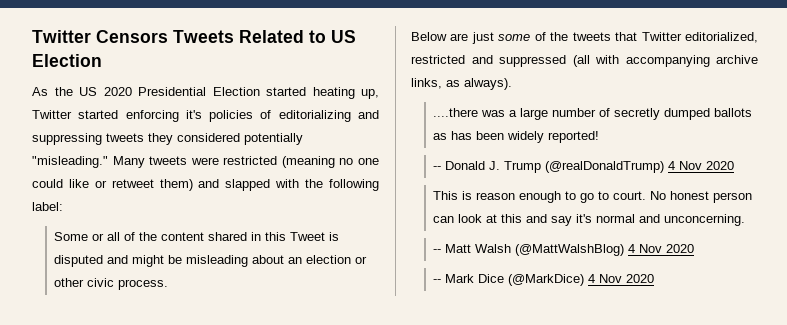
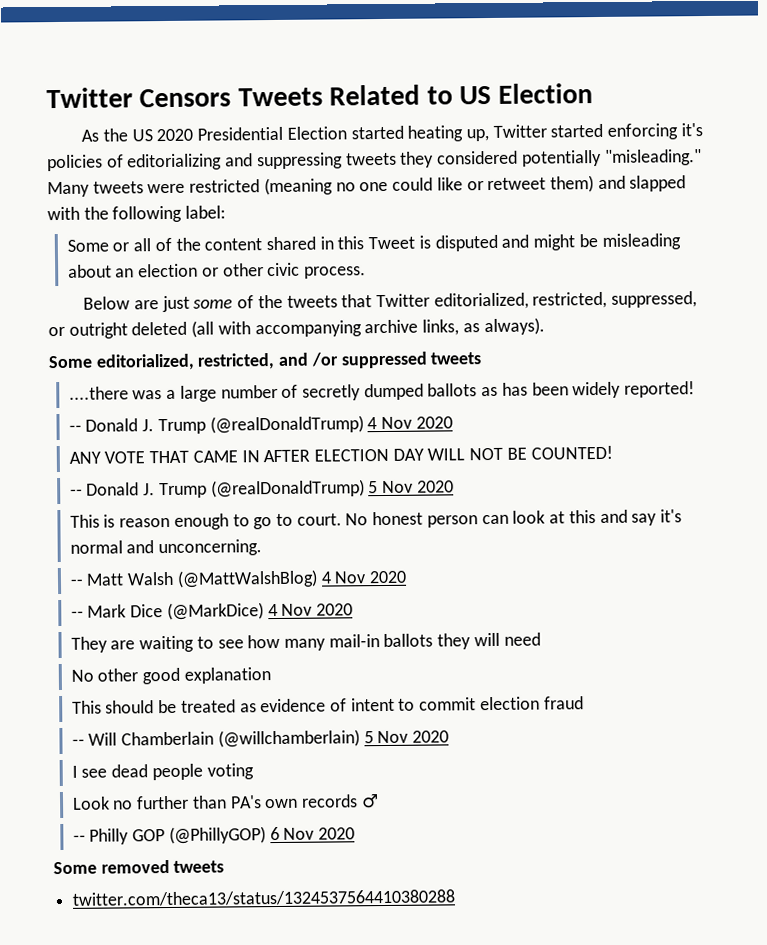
- Below are just some of the tweets that Twitter editorialized, restricted and suppressed (all with accompanying archive links, as always).
+ Below are just some of the tweets that Twitter editorialized, restricted, suppressed, or outright deleted (all with accompanying archive links, as always).
+ Some editorialized, restricted, and /or suppressed tweets
+ ANY VOTE THAT CAME IN AFTER ELECTION DAY WILL NOT BE COUNTED!
+ -- Donald J. Trump (@realDonaldTrump) 5 Nov 2020
+ They are waiting to see how many mail-in ballots they will need
+ No other good explanation
+ This should be treated as evidence of intent to commit election fraud
+ -- Will Chamberlain (@willchamberlain) 5 Nov 2020
+ I see dead people voting
+ Look no further than PA's own records ♂
+ -- Philly GOP (@PhillyGOP) 6 Nov 2020
+ Some removed tweets
+ twitter.com/theca13/status/1324537564410380288

